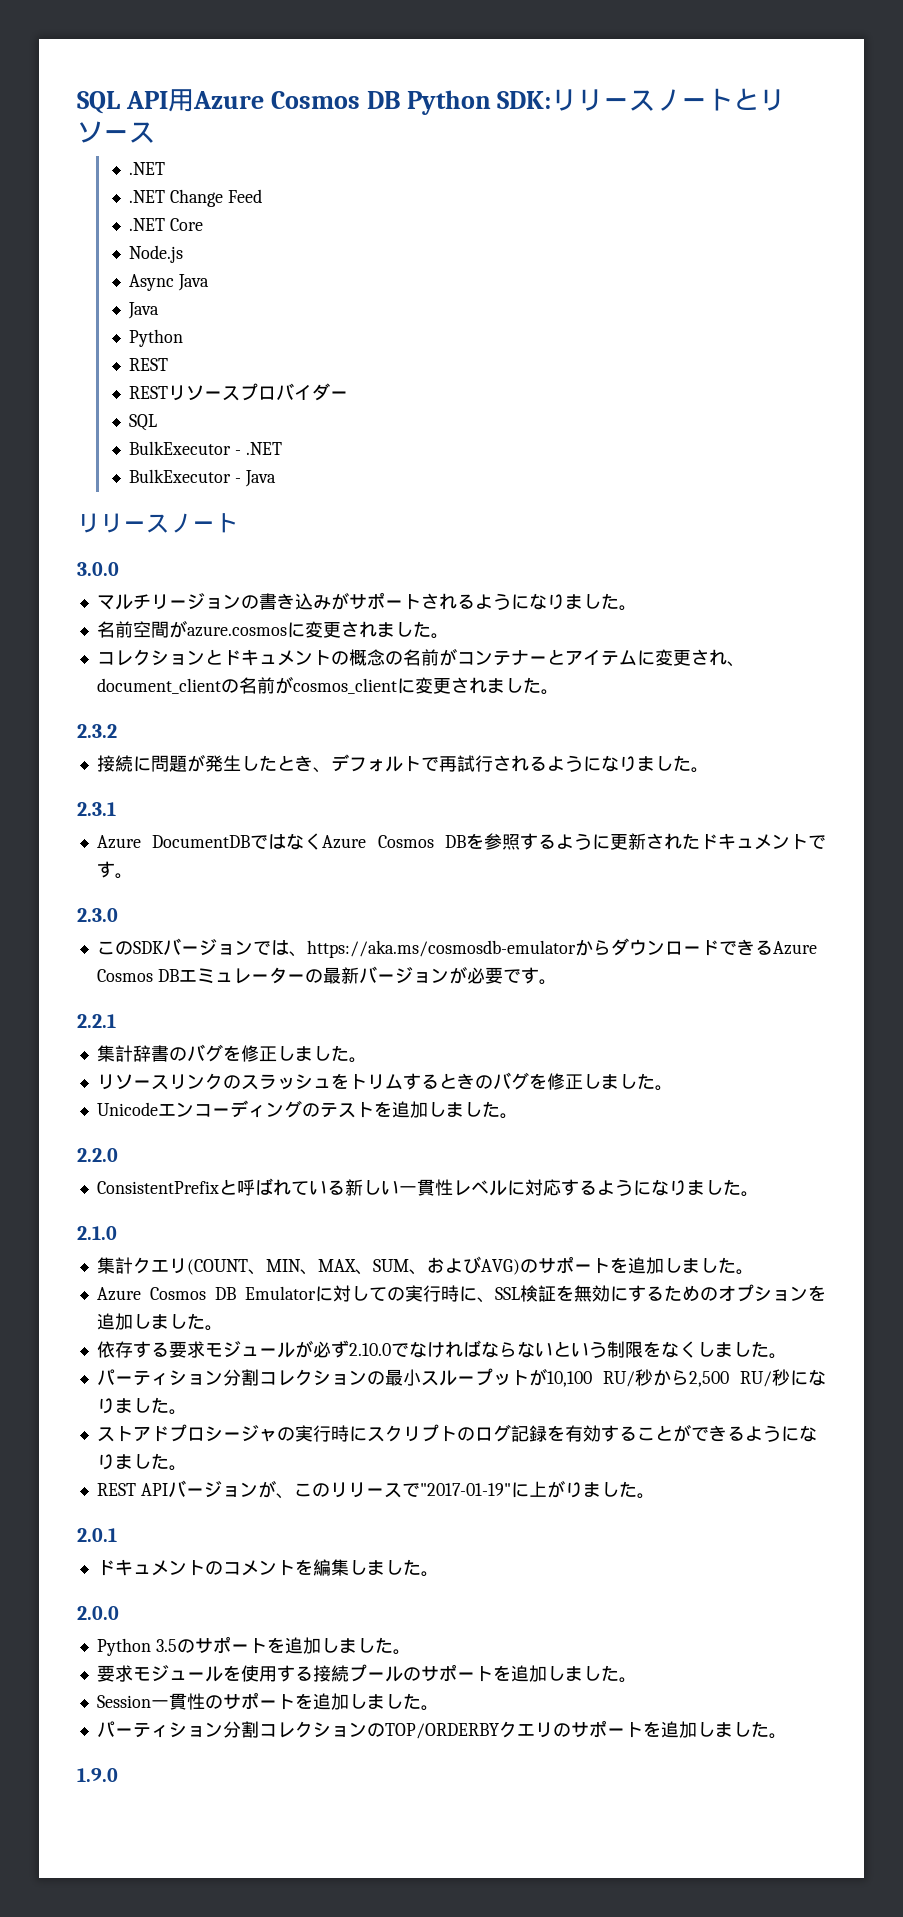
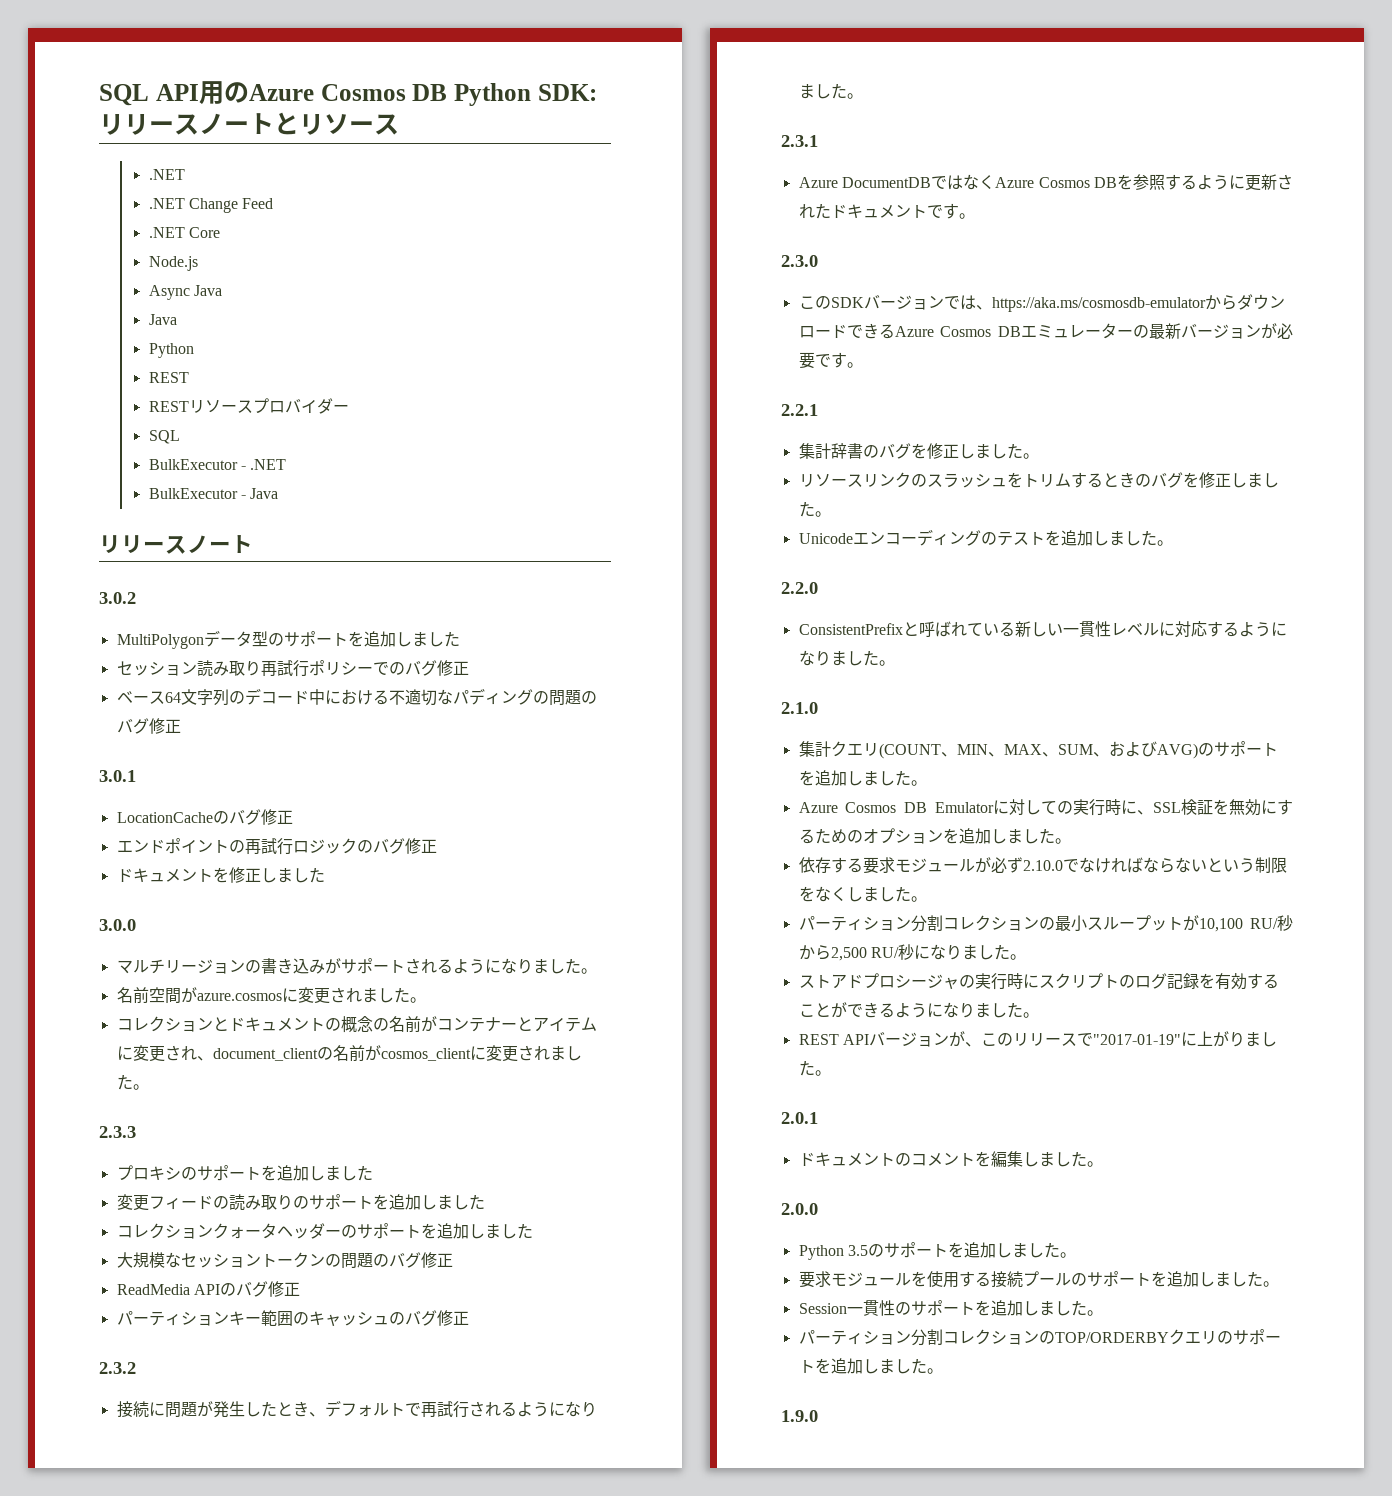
- SQL API用Azure Cosmos DB Python SDK:リリースノートとリソース
+ SQL API用のAzure Cosmos DB Python SDK:リリースノートとリソース
+ 3.0.2
+ MultiPolygonデータ型のサポートを追加しました
+ セッション読み取り再試行ポリシーでのバグ修正
+ ベース64文字列のデコード中における不適切なパディングの問題のバグ修正
+ 3.0.1
+ LocationCacheのバグ修正
+ エンドポイントの再試行ロジックのバグ修正
+ ドキュメントを修正しました
+ 2.3.3
+ プロキシのサポートを追加しました
+ 変更フィードの読み取りのサポートを追加しました
+ コレクションクォータヘッダーのサポートを追加しました
+ 大規模なセッショントークンの問題のバグ修正
+ ReadMedia APIのバグ修正
+ パーティションキー範囲のキャッシュのバグ修正

